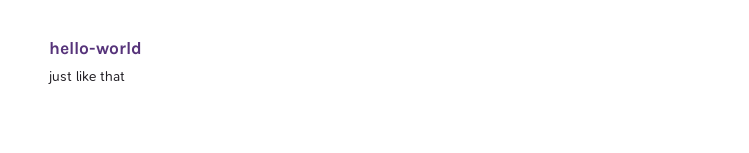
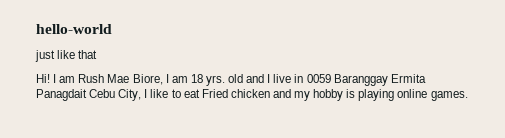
+ Hi! I am Rush Mae Biore, I am 18 yrs. old and I live in 0059 Baranggay Ermita Panagdait Cebu City, I like to eat Fried chicken and my hobby is playing online games.

